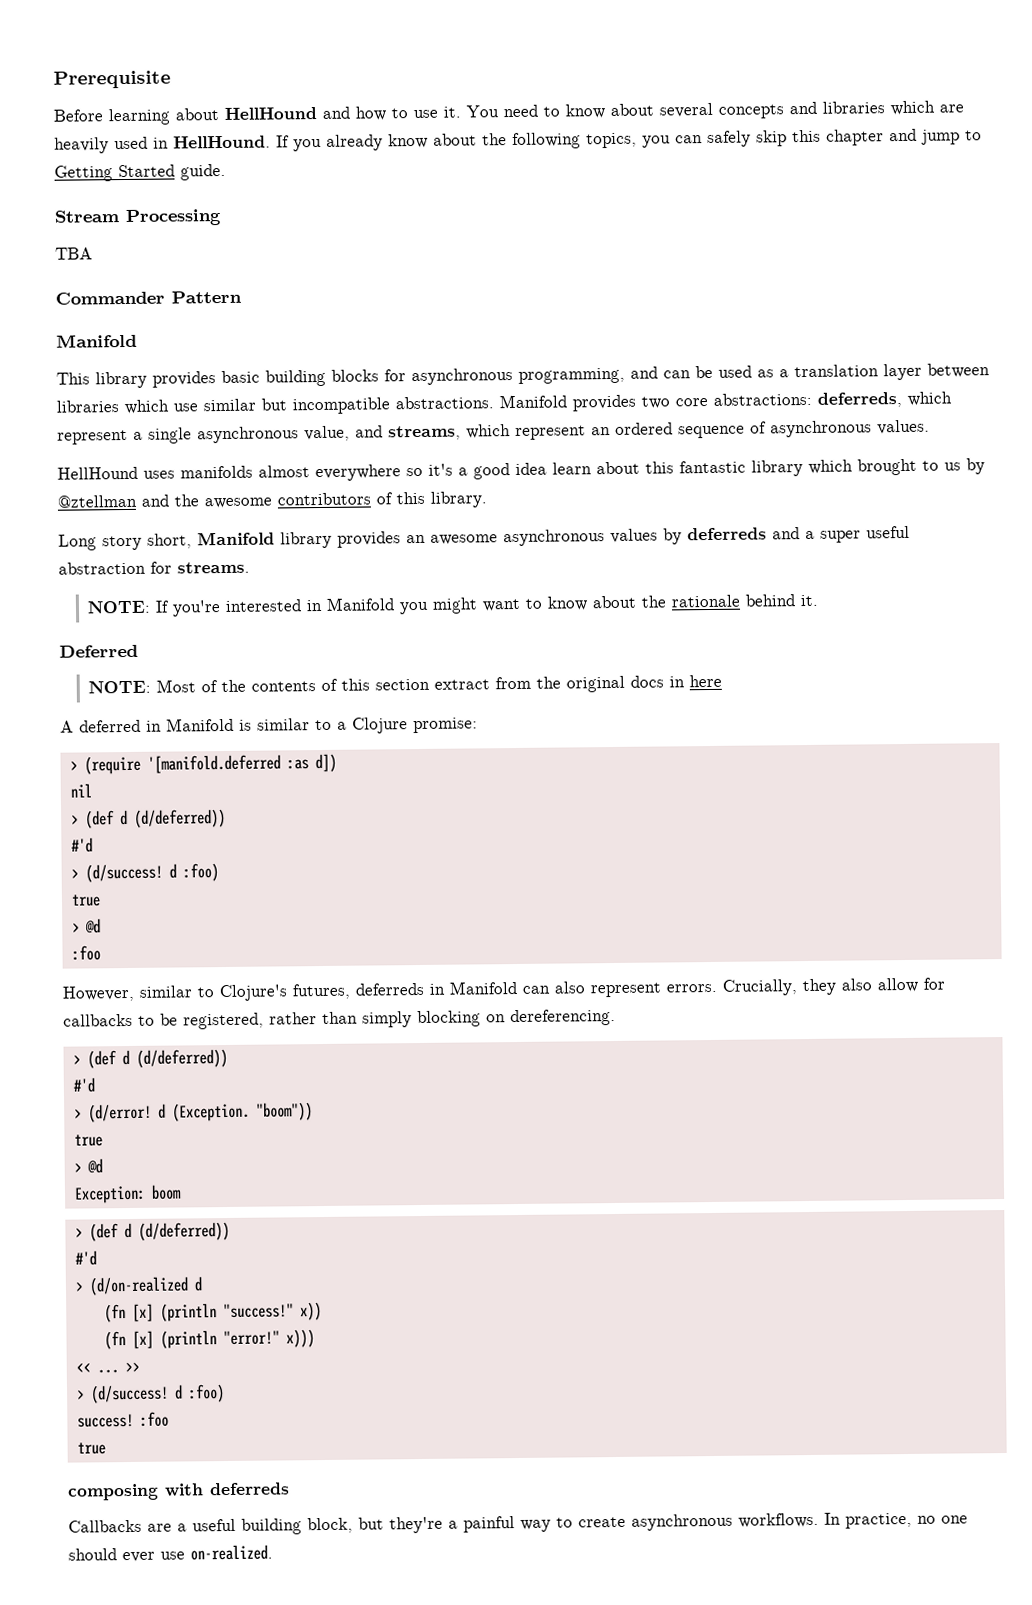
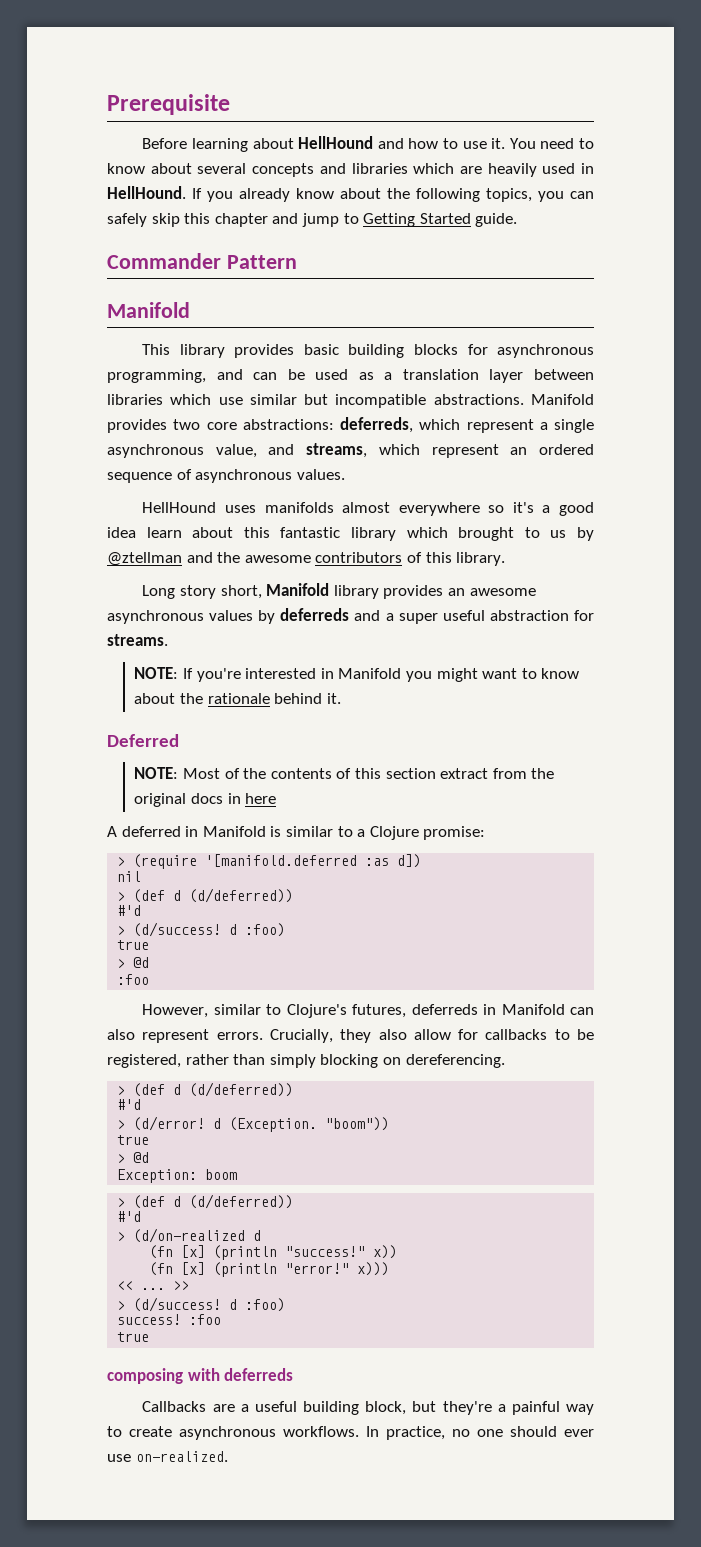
- Stream Processing
- TBA

